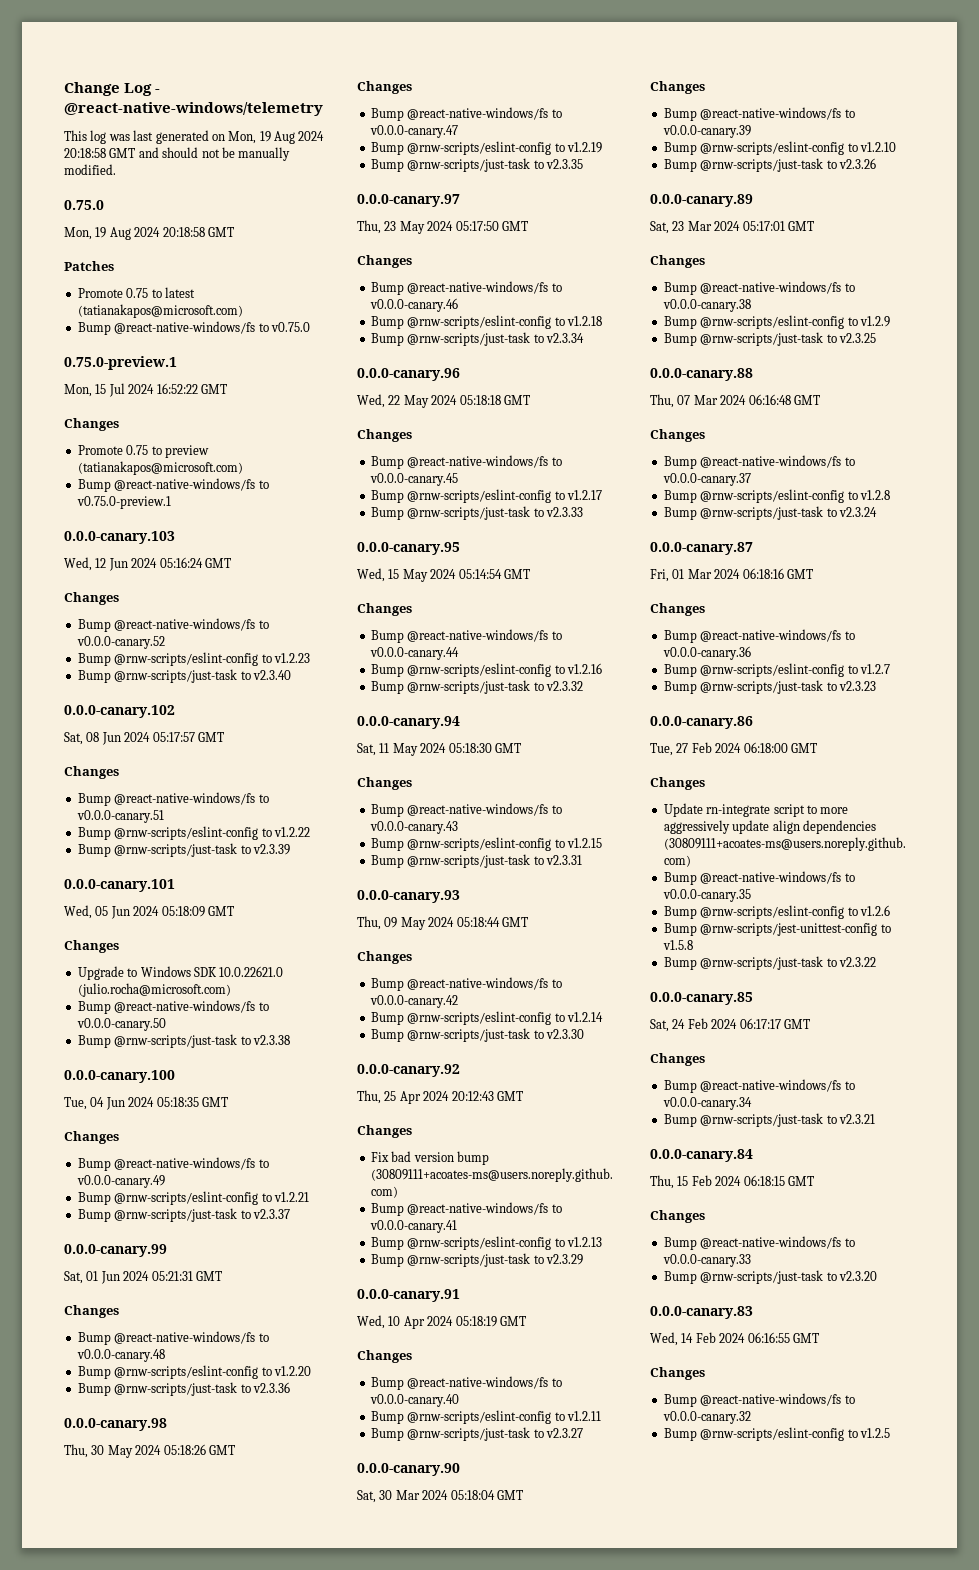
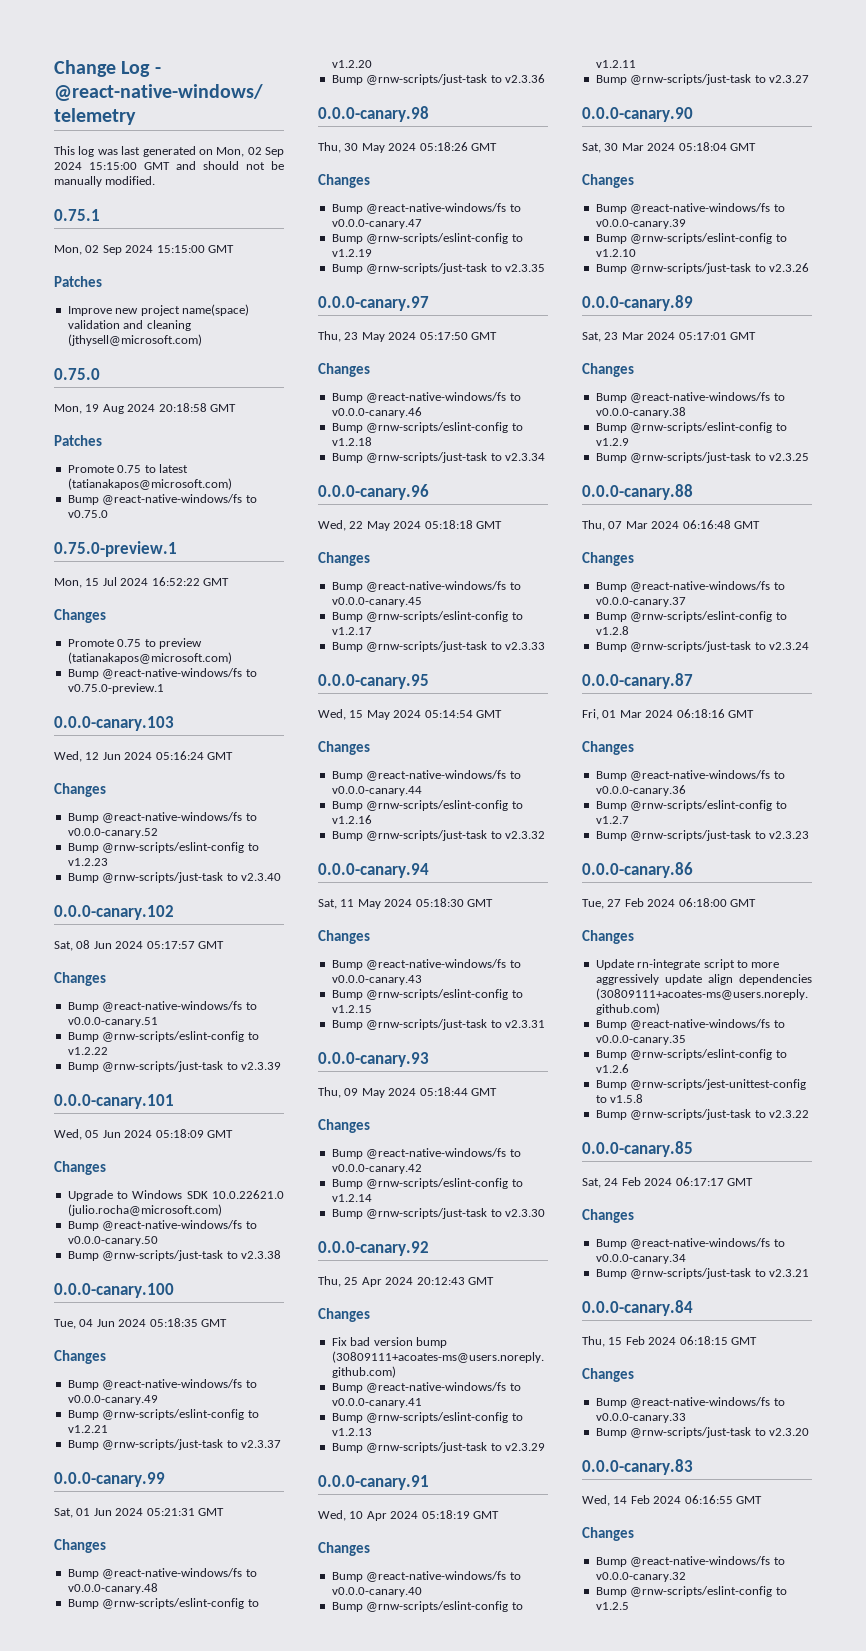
- This log was last generated on Mon, 19 Aug 2024 20:18:58 GMT and should not be manually modified.
+ This log was last generated on Mon, 02 Sep 2024 15:15:00 GMT and should not be manually modified.
+ 0.75.1
+ Mon, 02 Sep 2024 15:15:00 GMT
+ Patches
+ Improve new project name(space) validation and cleaning (jthysell@microsoft.com)

